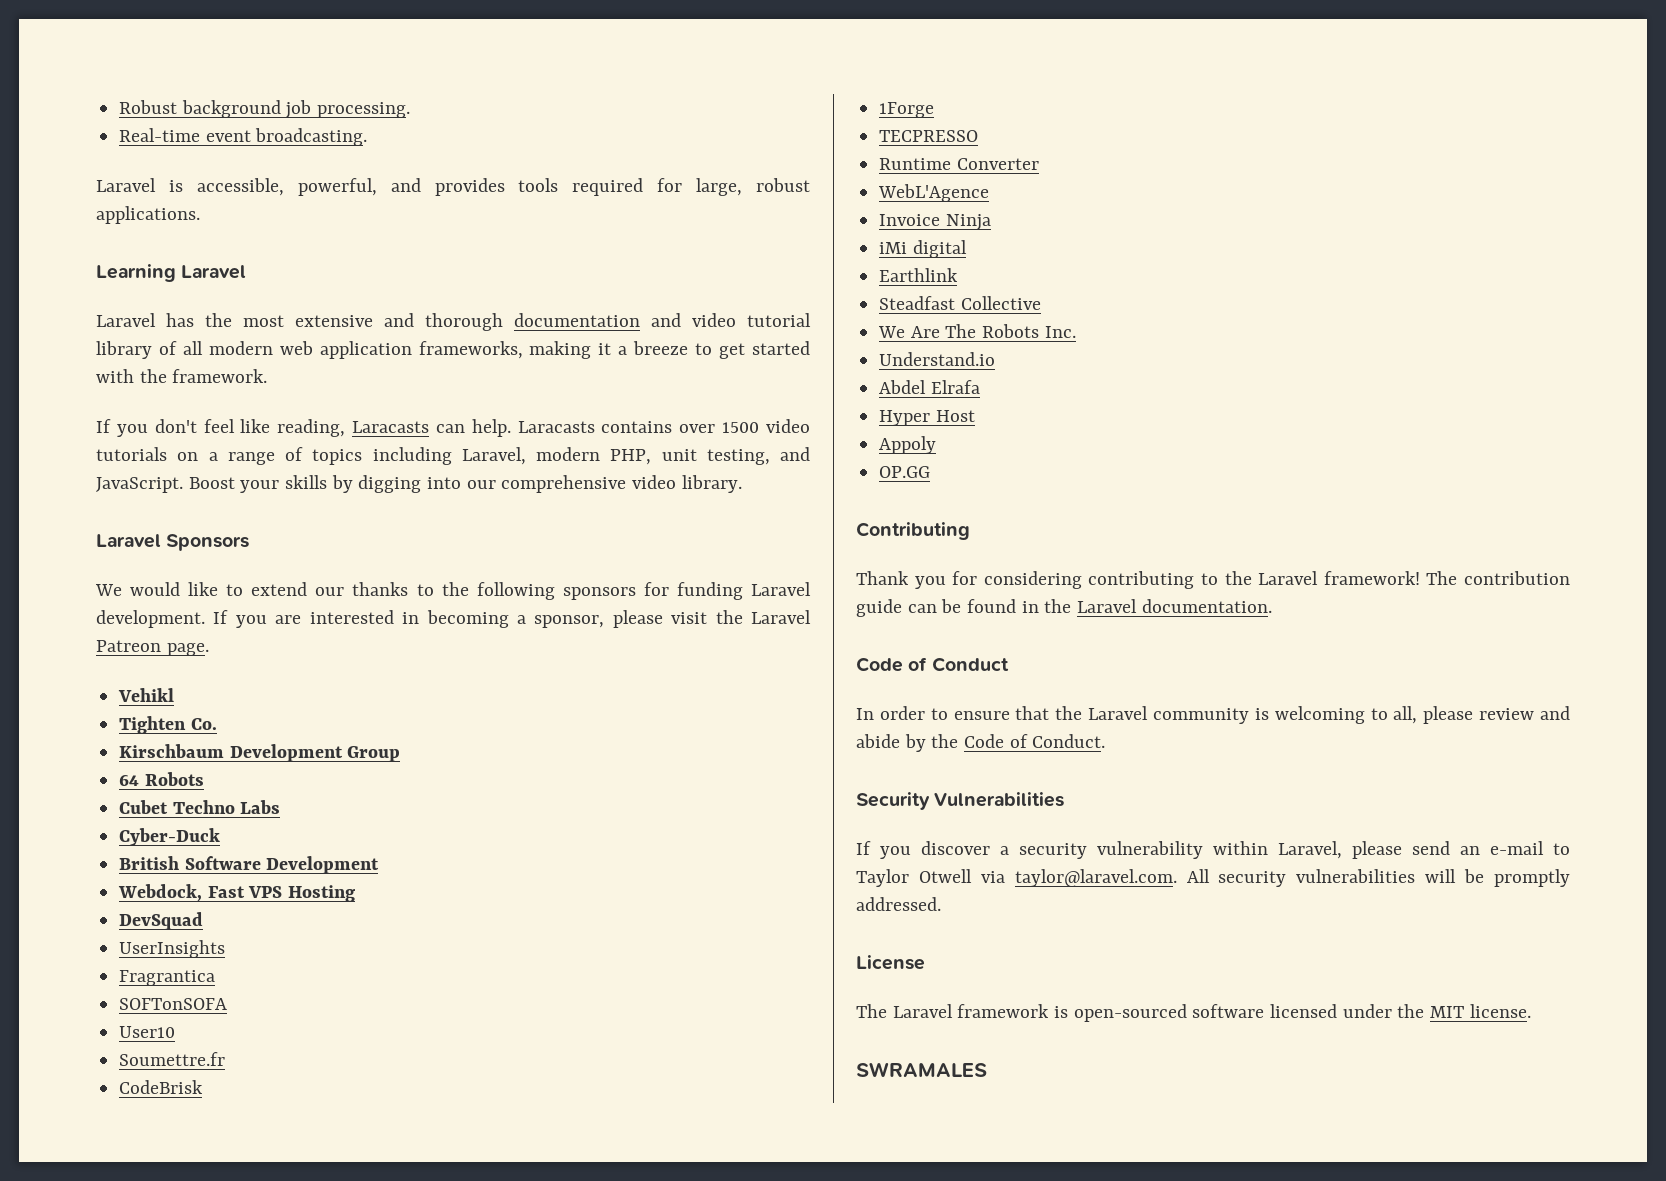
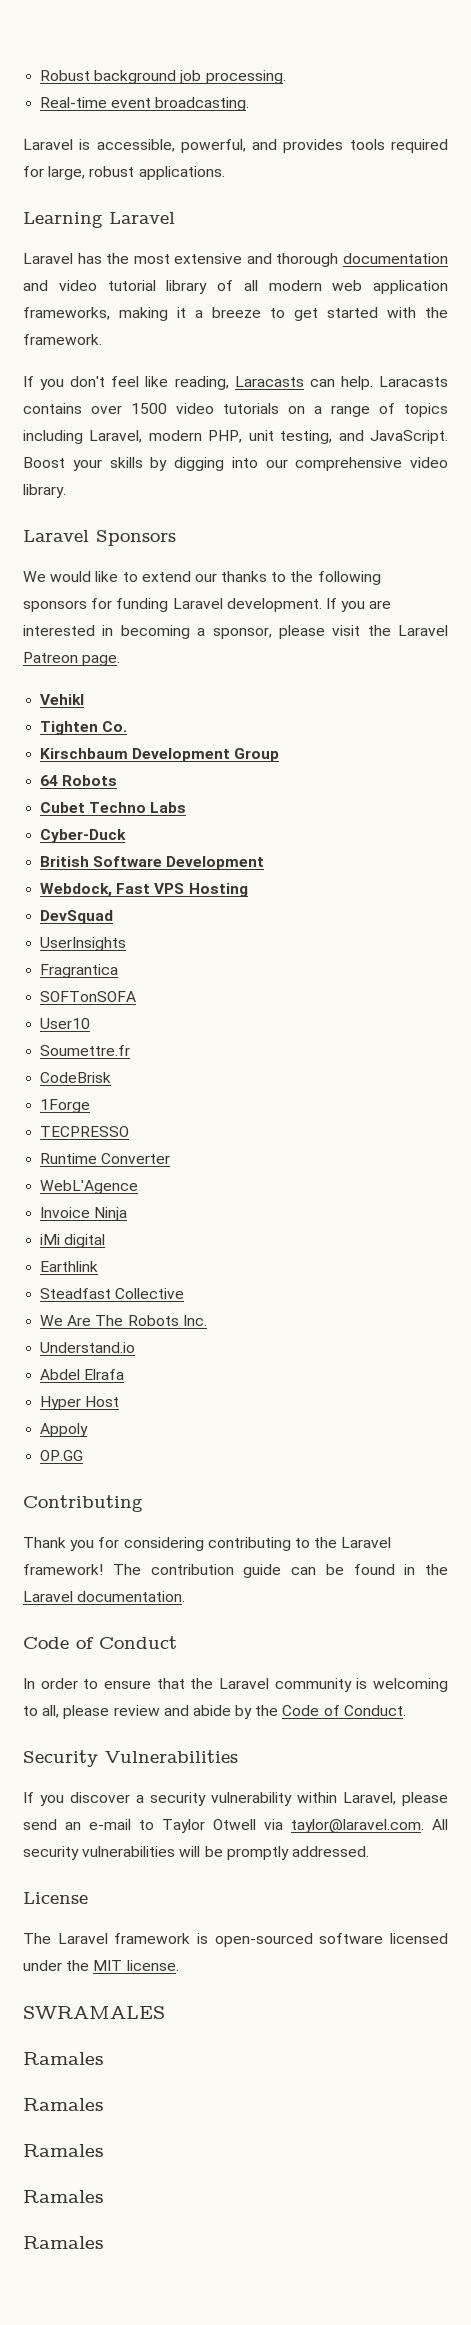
  SWRAMALES
+ Ramales
+ Ramales
+ Ramales
+ Ramales
+ Ramales

